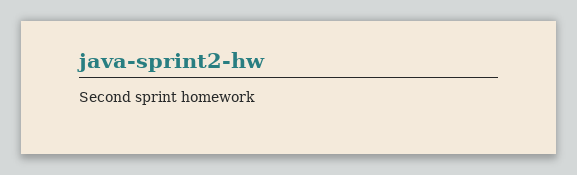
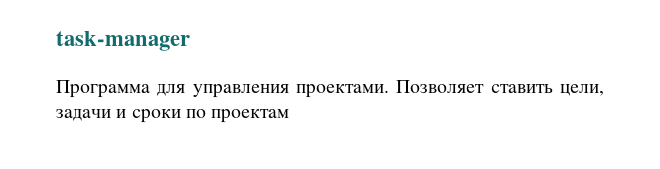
- java-sprint2-hw
- Second sprint homework
+ task-manager
+ Программа для управления проектами. Позволяет ставить цели, задачи и сроки по проектам

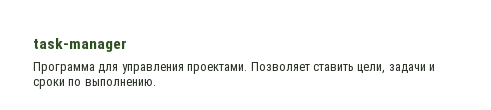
- Позволяет ставить цели, задачи и сроки по проектам
+ Позволяет ставить цели, задачи и сроки по выполнению.

